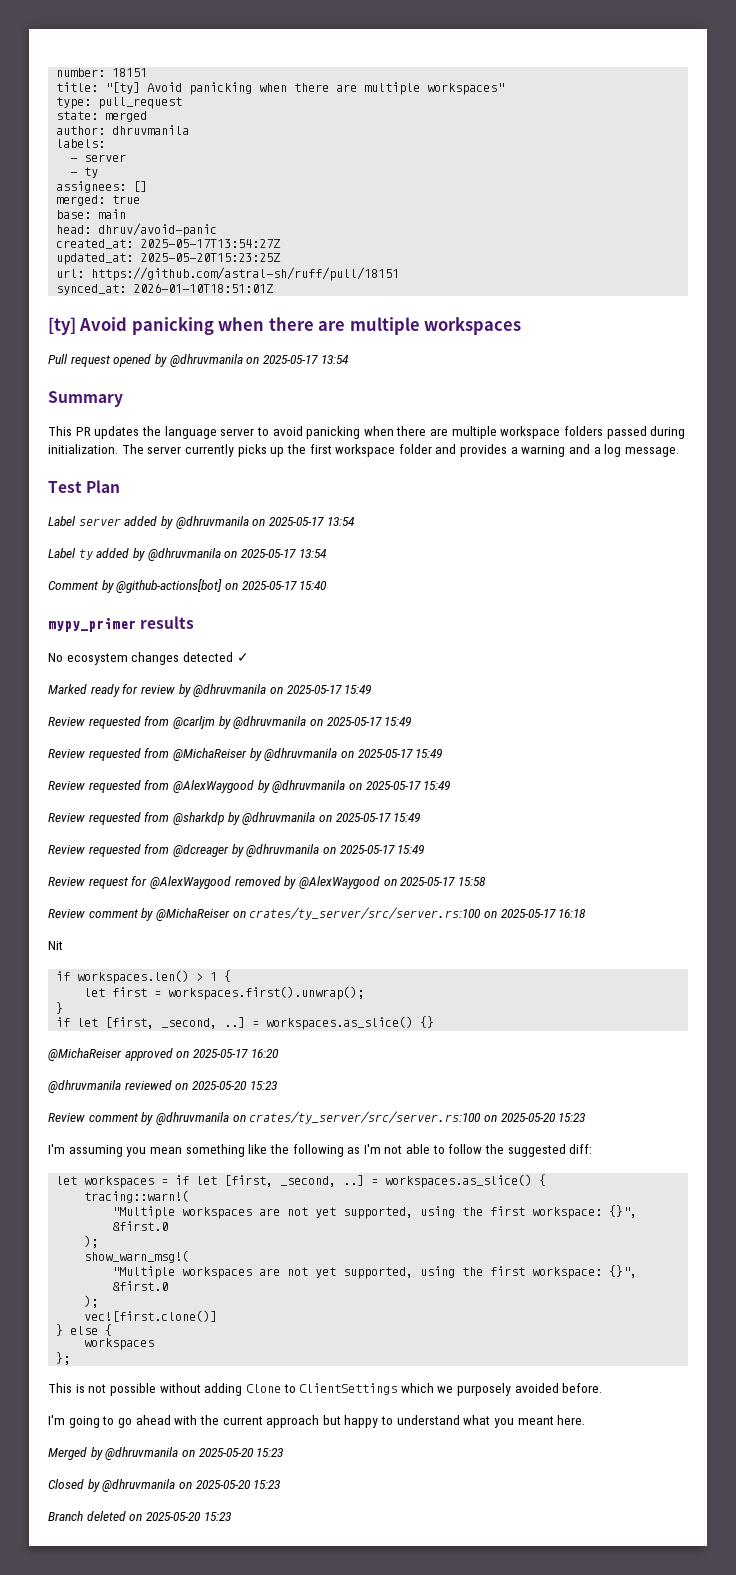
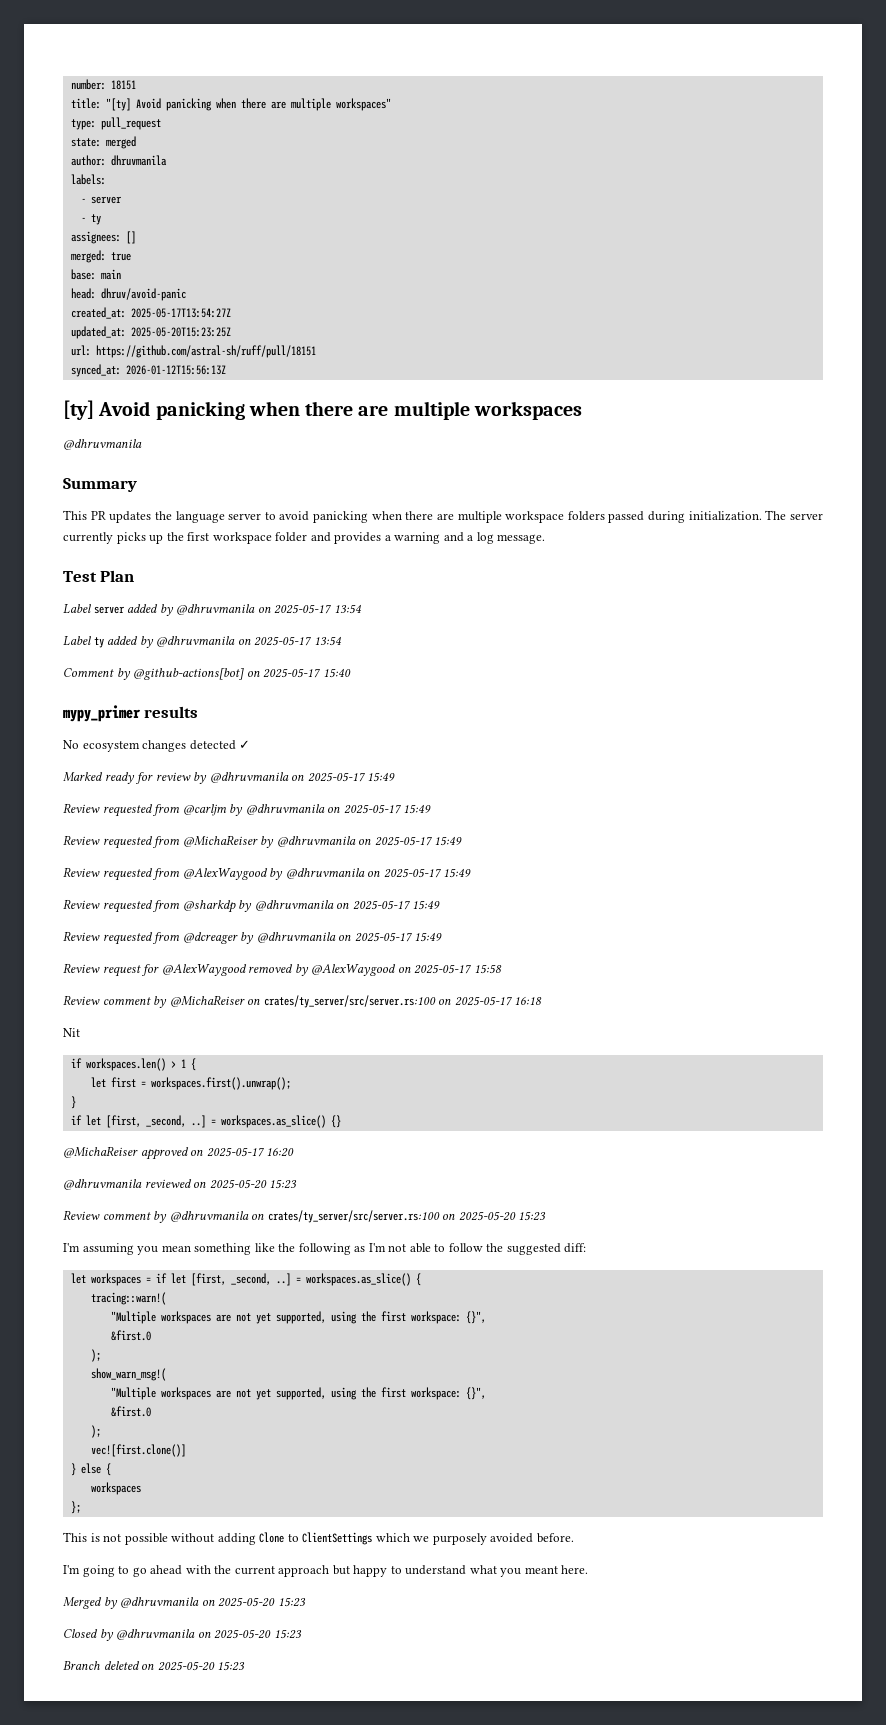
- synced_at: 2026-01-10T18:51:01Z
+ synced_at: 2026-01-12T15:56:13Z
  [ty] Avoid panicking when there are multiple workspaces
- Pull request opened by @dhruvmanila on 2025-05-17 13:54
+ @dhruvmanila

